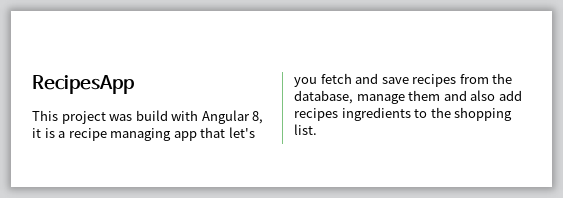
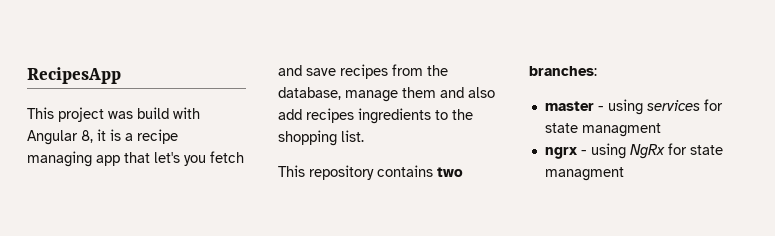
+ This repository contains two branches:
+ master - using services for state managment
+ ngrx - using NgRx for state managment

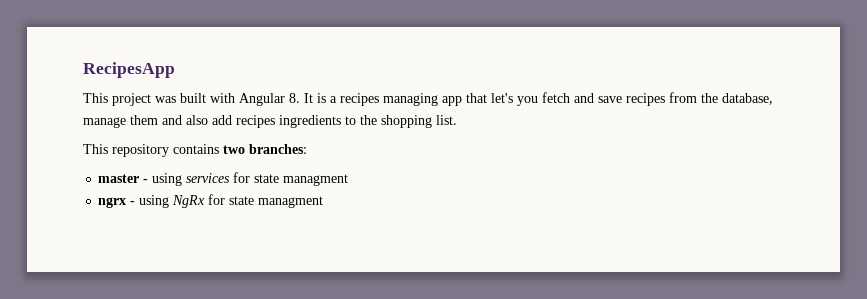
- This project was build with Angular 8, it is a recipe managing app that let's you fetch and save recipes from the database, manage them and also add recipes ingredients to the shopping list.
+ This project was built with Angular 8. It is a recipes managing app that let's you fetch and save recipes from the database, manage them and also add recipes ingredients to the shopping list.

